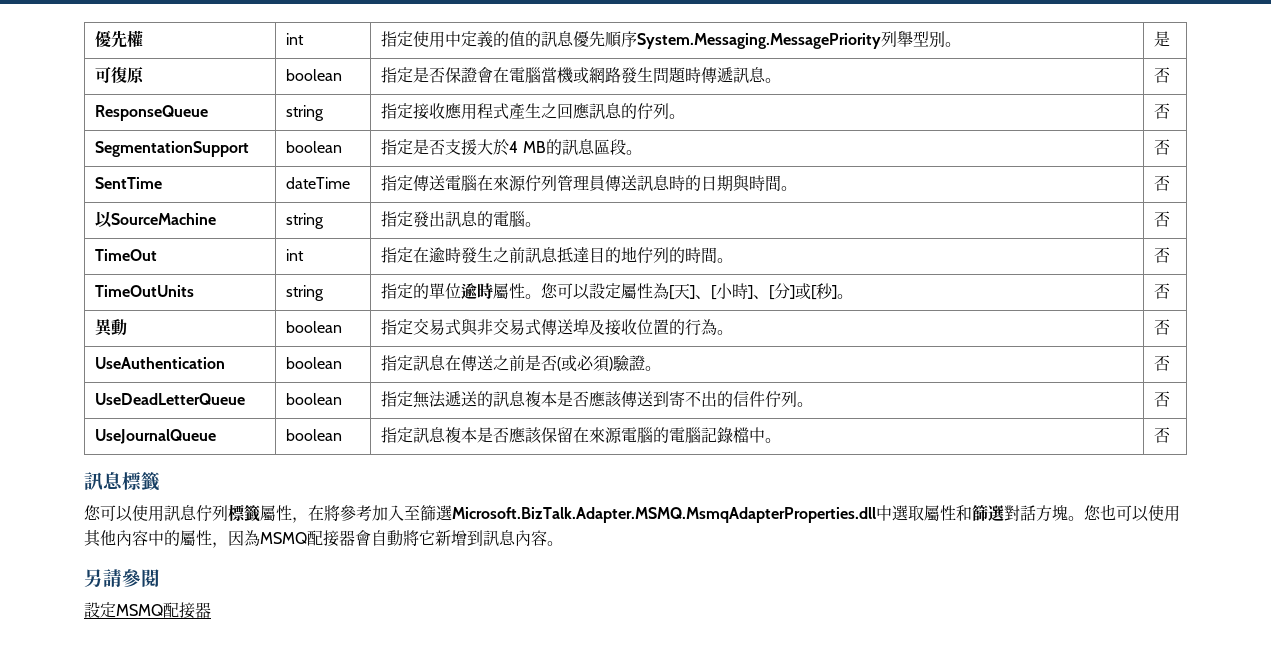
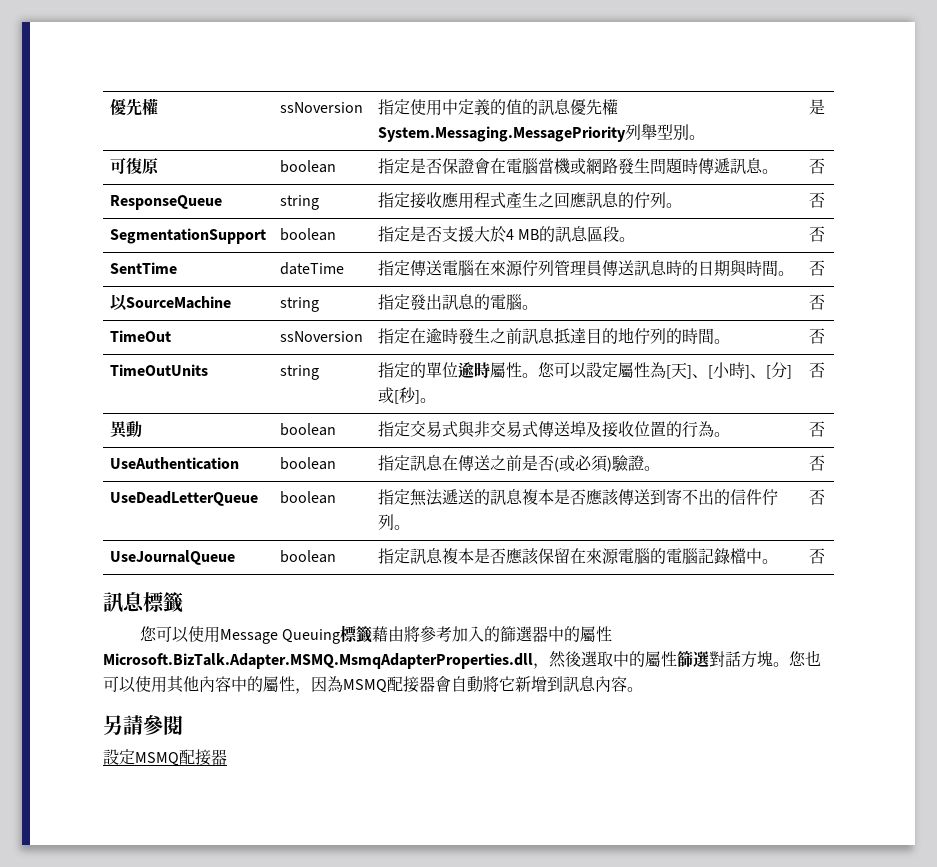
- 優先權 | int | 指定使用中定義的值的訊息優先順序System.Messaging.MessagePriority列舉型別。 | 是
+ 優先權 | ssNoversion | 指定使用中定義的值的訊息優先權System.Messaging.MessagePriority列舉型別。 | 是
- TimeOut | int | 指定在逾時發生之前訊息抵達目的地佇列的時間。 | 否
+ TimeOut | ssNoversion | 指定在逾時發生之前訊息抵達目的地佇列的時間。 | 否
- 您可以使用訊息佇列標籤屬性，在將參考加入至篩選Microsoft.BizTalk.Adapter.MSMQ.MsmqAdapterProperties.dll中選取屬性和篩選對話方塊。
+ 您可以使用Message Queuing標籤藉由將參考加入的篩選器中的屬性Microsoft.BizTalk.Adapter.MSMQ.MsmqAdapterProperties.dll，然後選取中的屬性篩選對話方塊。

